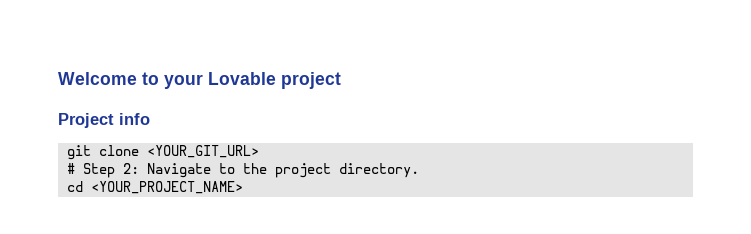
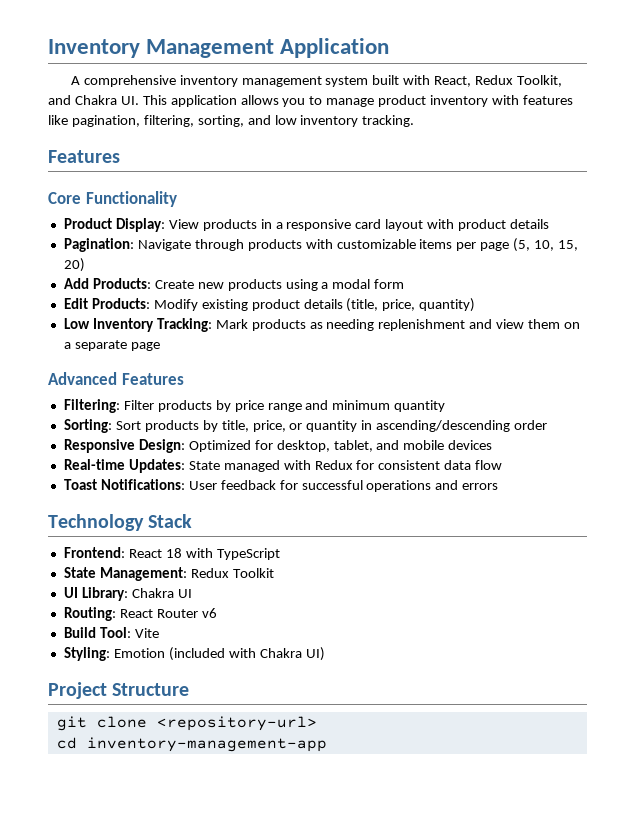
- Welcome to your Lovable project
+ Inventory Management Application
+ A comprehensive inventory management system built with React, Redux Toolkit, and Chakra UI. This application allows you to manage product inventory with features like pagination, filtering, sorting, and low inventory tracking.
+ Features
+ Core Functionality
+ Product Display: View products in a responsive card layout with product details
+ Pagination: Navigate through products with customizable items per page (5, 10, 15, 20)
+ Add Products: Create new products using a modal form
+ Edit Products: Modify existing product details (title, price, quantity)
+ Low Inventory Tracking: Mark products as needing replenishment and view them on a separate page
+ Advanced Features
+ Filtering: Filter products by price range and minimum quantity
+ Sorting: Sort products by title, price, or quantity in ascending/descending order
+ Responsive Design: Optimized for desktop, tablet, and mobile devices
+ Real-time Updates: State managed with Redux for consistent data flow
+ Toast Notifications: User feedback for successful operations and errors
+ Technology Stack
+ Frontend: React 18 with TypeScript
+ State Management: Redux Toolkit
+ UI Library: Chakra UI
+ Routing: React Router v6
+ Build Tool: Vite
+ Styling: Emotion (included with Chakra UI)
- Project info
+ Project Structure
- git clone <YOUR_GIT_URL>
- # Step 2: Navigate to the project directory.
+ git clone <repository-url>
- cd <YOUR_PROJECT_NAME>
+ cd inventory-management-app

